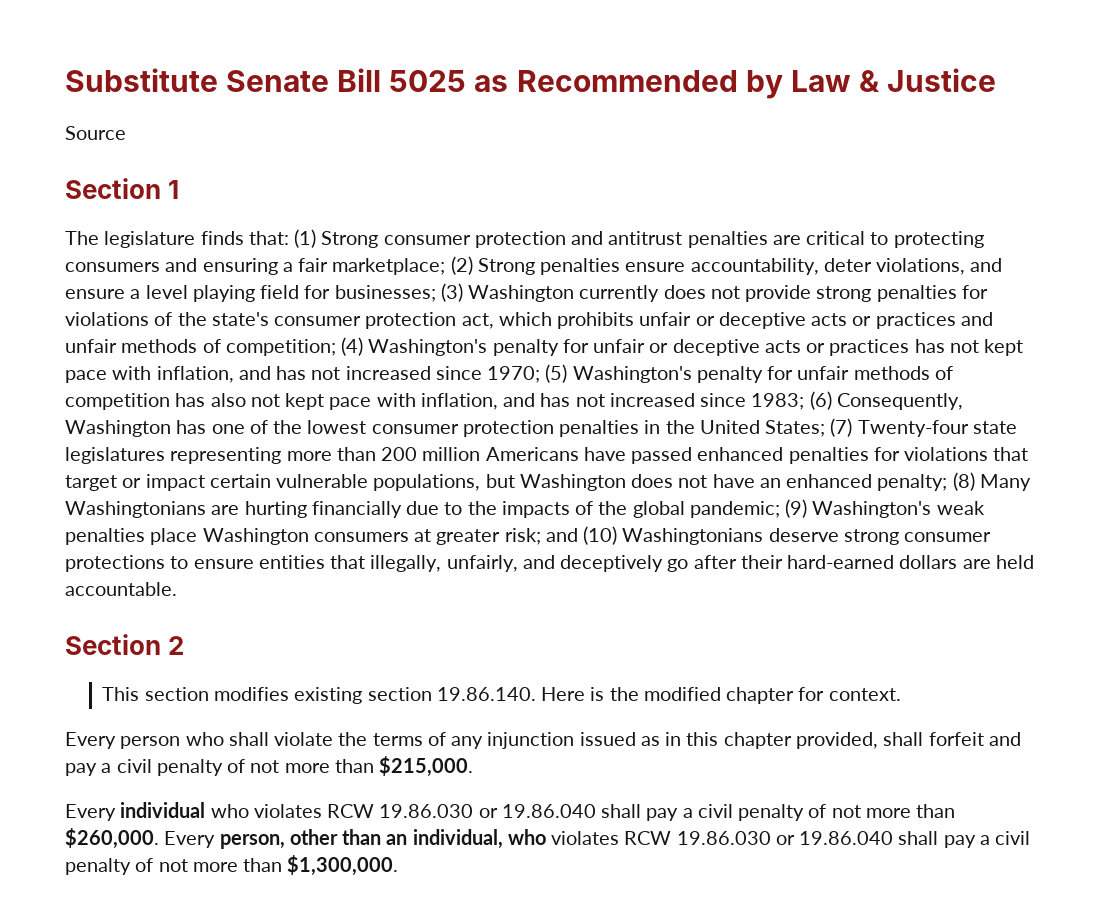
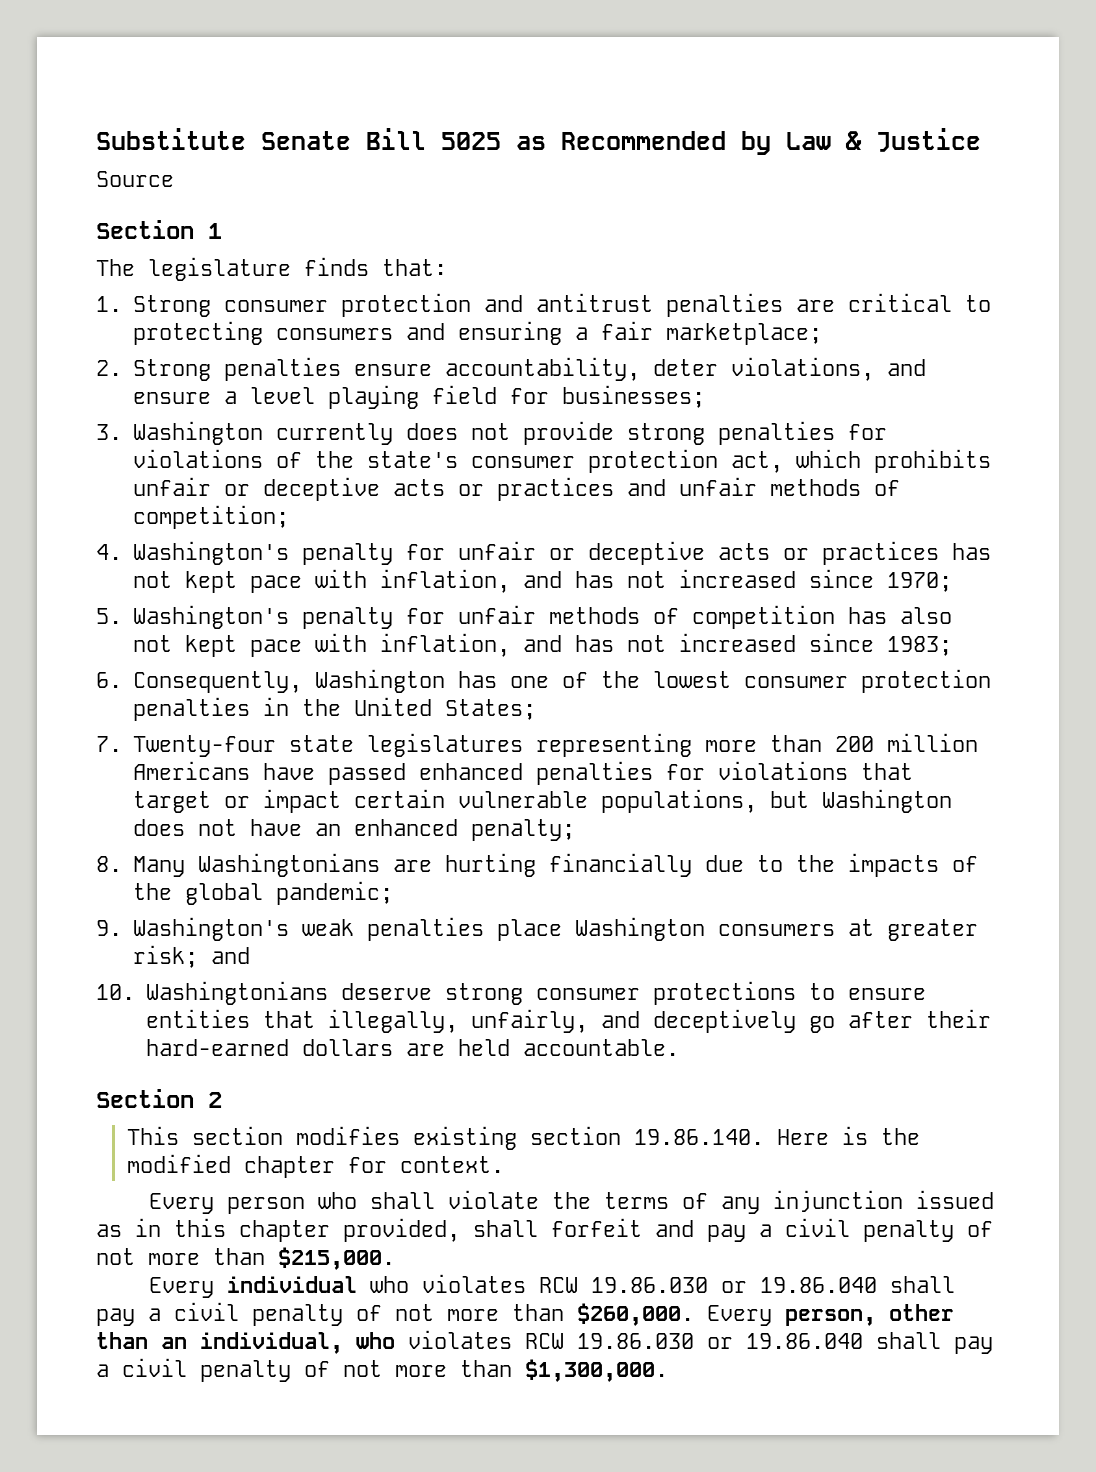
- The legislature finds that: (1) Strong consumer protection and antitrust penalties are critical to protecting consumers and ensuring a fair marketplace; (2) Strong penalties ensure accountability, deter violations, and ensure a level playing field for businesses; (3) Washington currently does not provide strong penalties for violations of the state's consumer protection act, which prohibits unfair or deceptive acts or practices and unfair methods of competition; (4) Washington's penalty for unfair or deceptive acts or practices has not kept pace with inflation, and has not increased since 1970; (5) Washington's penalty for unfair methods of competition has also not kept pace with inflation, and has not increased since 1983; (6) Consequently, Washington has one of the lowest consumer protection penalties in the United States; (7) Twenty-four state legislatures representing more than 200 million Americans have passed enhanced penalties for violations that target or impact certain vulnerable populations, but Washington does not have an enhanced penalty; (8) Many Washingtonians are hurting financially due to the impacts of the global pandemic; (9) Washington's weak penalties place Washington consumers at greater risk; and (10) Washingtonians deserve strong consumer protections to ensure entities that illegally, unfairly, and deceptively go after their hard-earned dollars are held accountable.
+ The legislature finds that:
+ 1. Strong consumer protection and antitrust penalties are critical to protecting consumers and ensuring a fair marketplace;
+ 2. Strong penalties ensure accountability, deter violations, and ensure a level playing field for businesses;
+ 3. Washington currently does not provide strong penalties for violations of the state's consumer protection act, which prohibits unfair or deceptive acts or practices and unfair methods of competition;
+ 4. Washington's penalty for unfair or deceptive acts or practices has not kept pace with inflation, and has not increased since 1970;
+ 5. Washington's penalty for unfair methods of competition has also not kept pace with inflation, and has not increased since 1983;
+ 6. Consequently, Washington has one of the lowest consumer protection penalties in the United States;
+ 7. Twenty-four state legislatures representing more than 200 million Americans have passed enhanced penalties for violations that target or impact certain vulnerable populations, but Washington does not have an enhanced penalty;
+ 8. Many Washingtonians are hurting financially due to the impacts of the global pandemic;
+ 9. Washington's weak penalties place Washington consumers at greater risk; and
+ 10. Washingtonians deserve strong consumer protections to ensure entities that illegally, unfairly, and deceptively go after their hard-earned dollars are held accountable.

